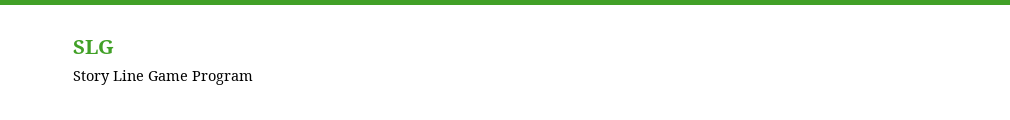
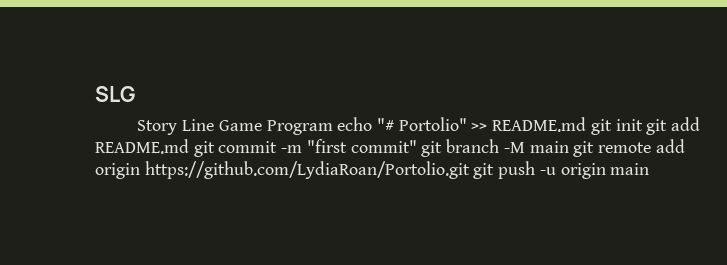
- Story Line Game Program
+ Story Line Game Program echo "# Portolio" >> README.md git init git add README.md git commit -m "first commit" git branch -M main git remote add origin https://github.com/LydiaRoan/Portolio.git git push -u origin main

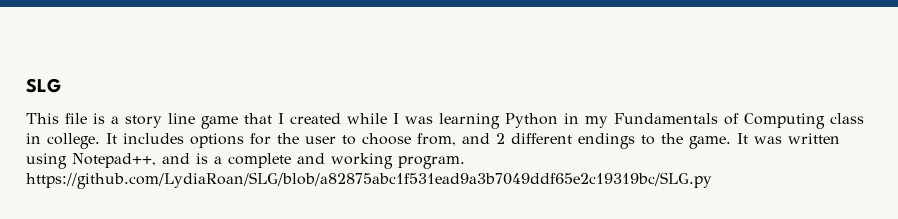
- Story Line Game Program echo "# Portolio" >> README.md git init git add README.md git commit -m "first commit" git branch -M main git remote add origin https://github.com/LydiaRoan/Portolio.git git push -u origin main
+ This file is a story line game that I created while I was learning Python in my Fundamentals of Computing class in college. It includes options for the user to choose from, and 2 different endings to the game. It was written using Notepad++, and is a complete and working program. https://github.com/LydiaRoan/SLG/blob/a82875abc1f531ead9a3b7049ddf65e2c19319bc/SLG.py

